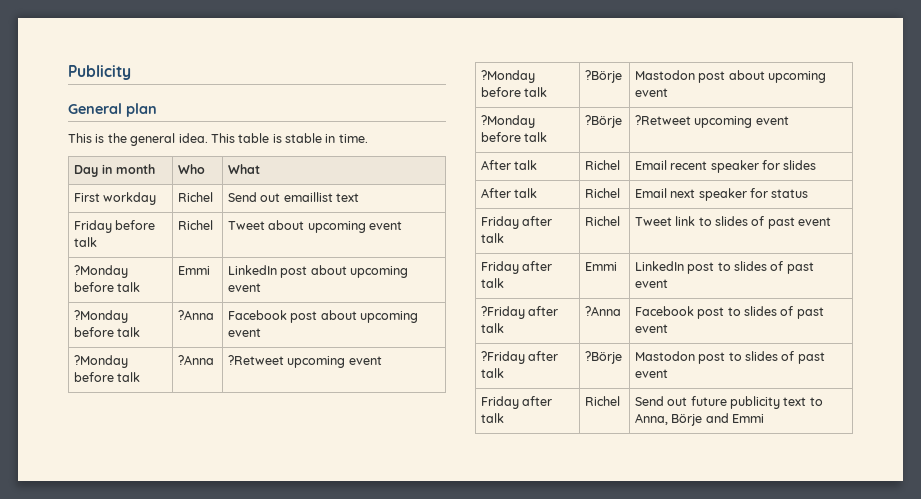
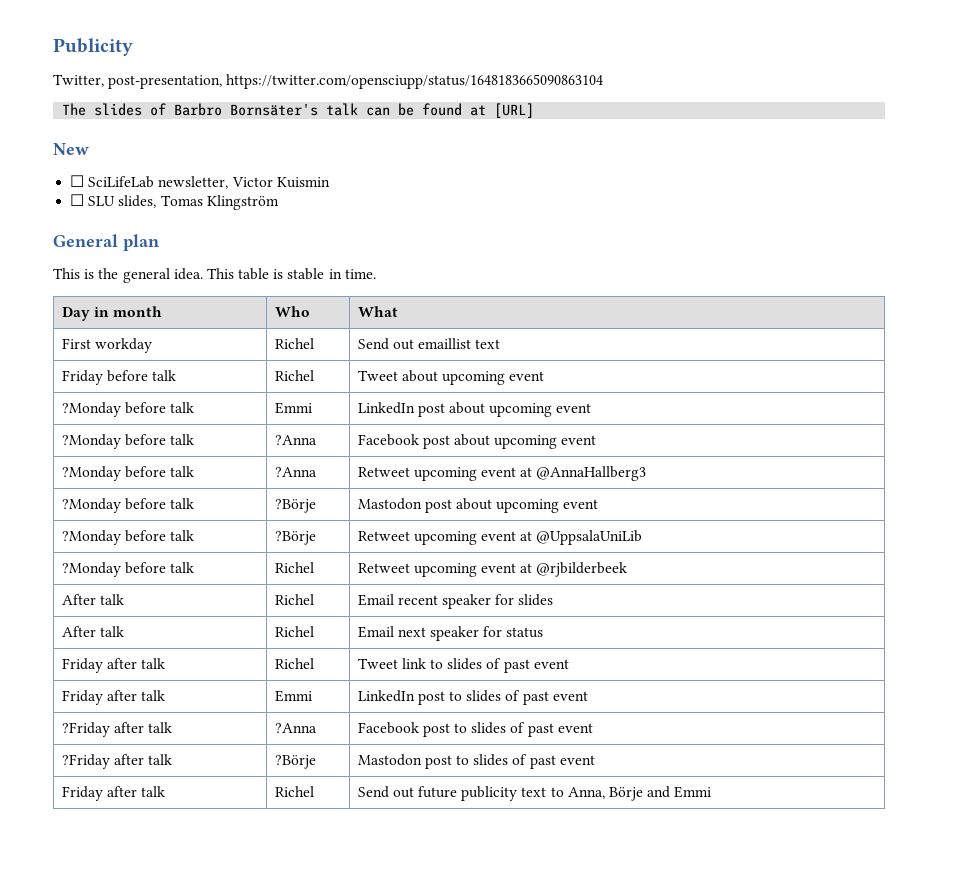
+ Twitter, post-presentation, https://twitter.com/opensciupp/status/1648183665090863104
+ The slides of Barbro Bornsäter's talk can be found at [URL]
+ New
+ ☐ SciLifeLab newsletter, Victor Kuismin
+ ☐ SLU slides, Tomas Klingström
- ?Monday before talk | ?Anna | ?Retweet upcoming event
+ ?Monday before talk | ?Anna | Retweet upcoming event at @AnnaHallberg3
- ?Monday before talk | ?Börje | ?Retweet upcoming event
+ ?Monday before talk | ?Börje | Retweet upcoming event at @UppsalaUniLib
+ ?Monday before talk | Richel | Retweet upcoming event at @rjbilderbeek

